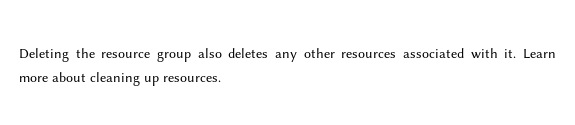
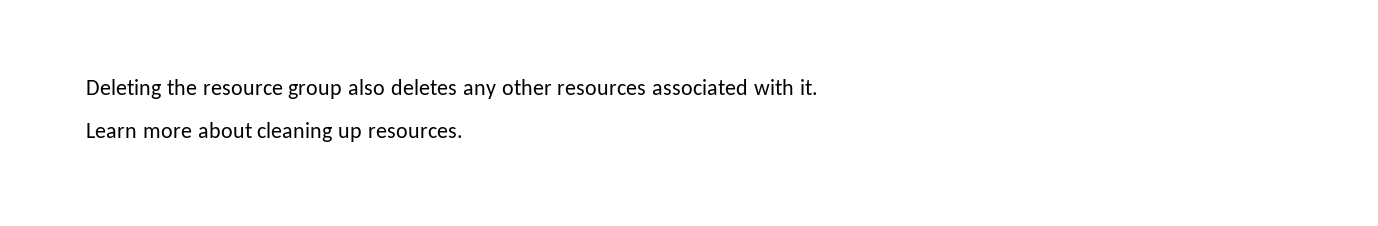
- Deleting the resource group also deletes any other resources associated with it. Learn more about cleaning up resources.
+ Deleting the resource group also deletes any other resources associated with it.
+ Learn more about cleaning up resources.

